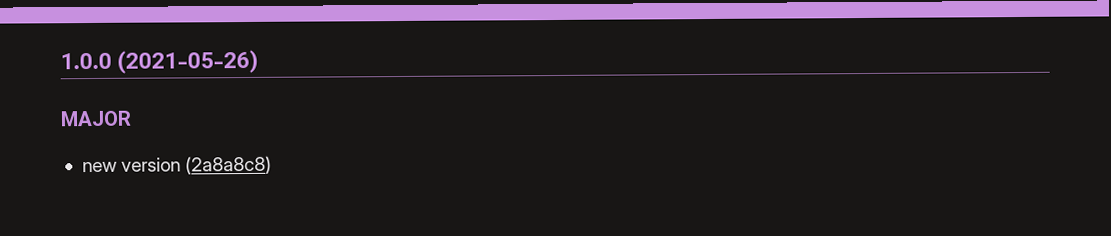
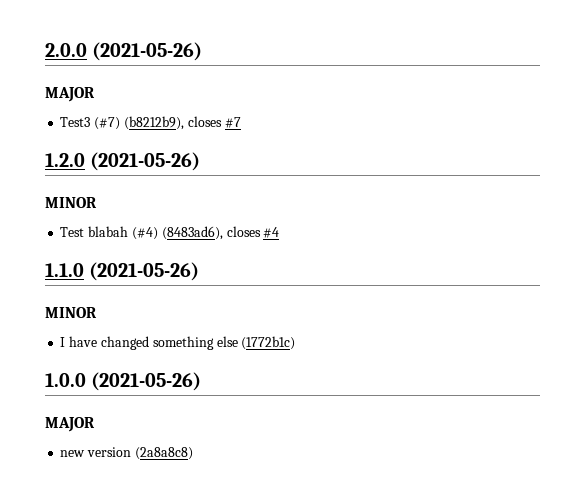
+ 2.0.0 (2021-05-26)
+ MAJOR
+ Test3 (#7) (b8212b9), closes #7
+ 1.2.0 (2021-05-26)
+ MINOR
+ Test blabah (#4) (8483ad6), closes #4
+ 1.1.0 (2021-05-26)
+ MINOR
+ I have changed something else (1772b1c)

